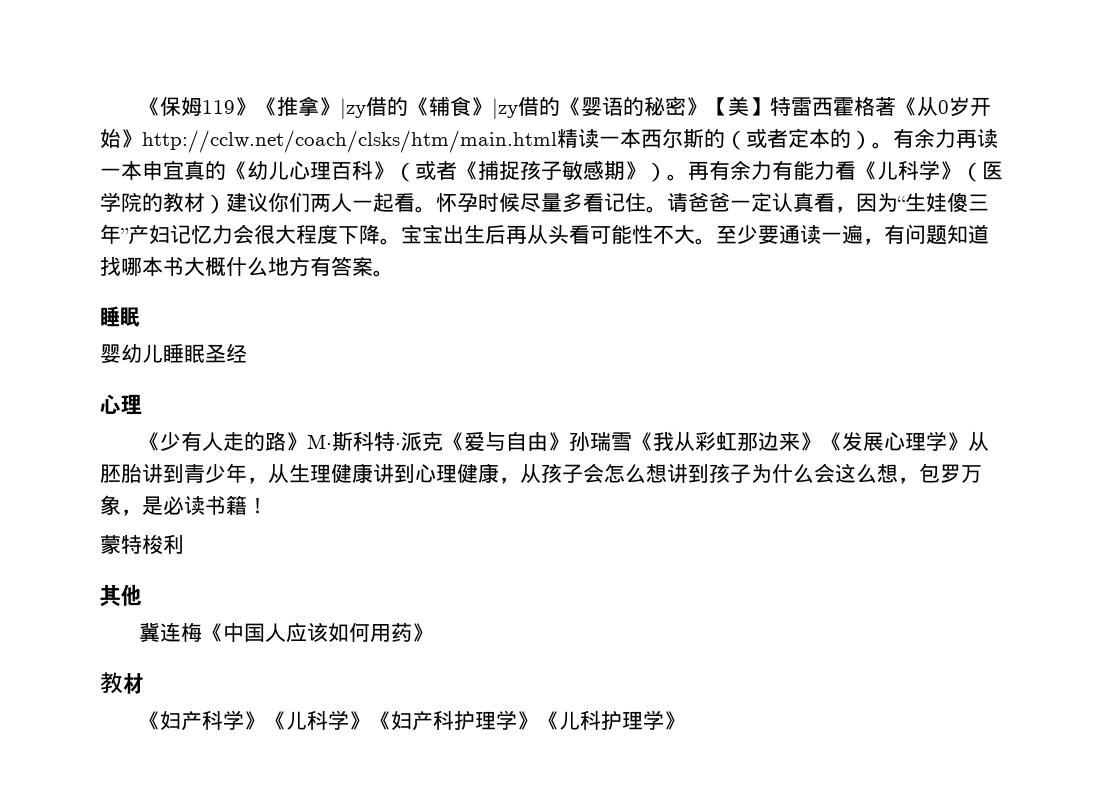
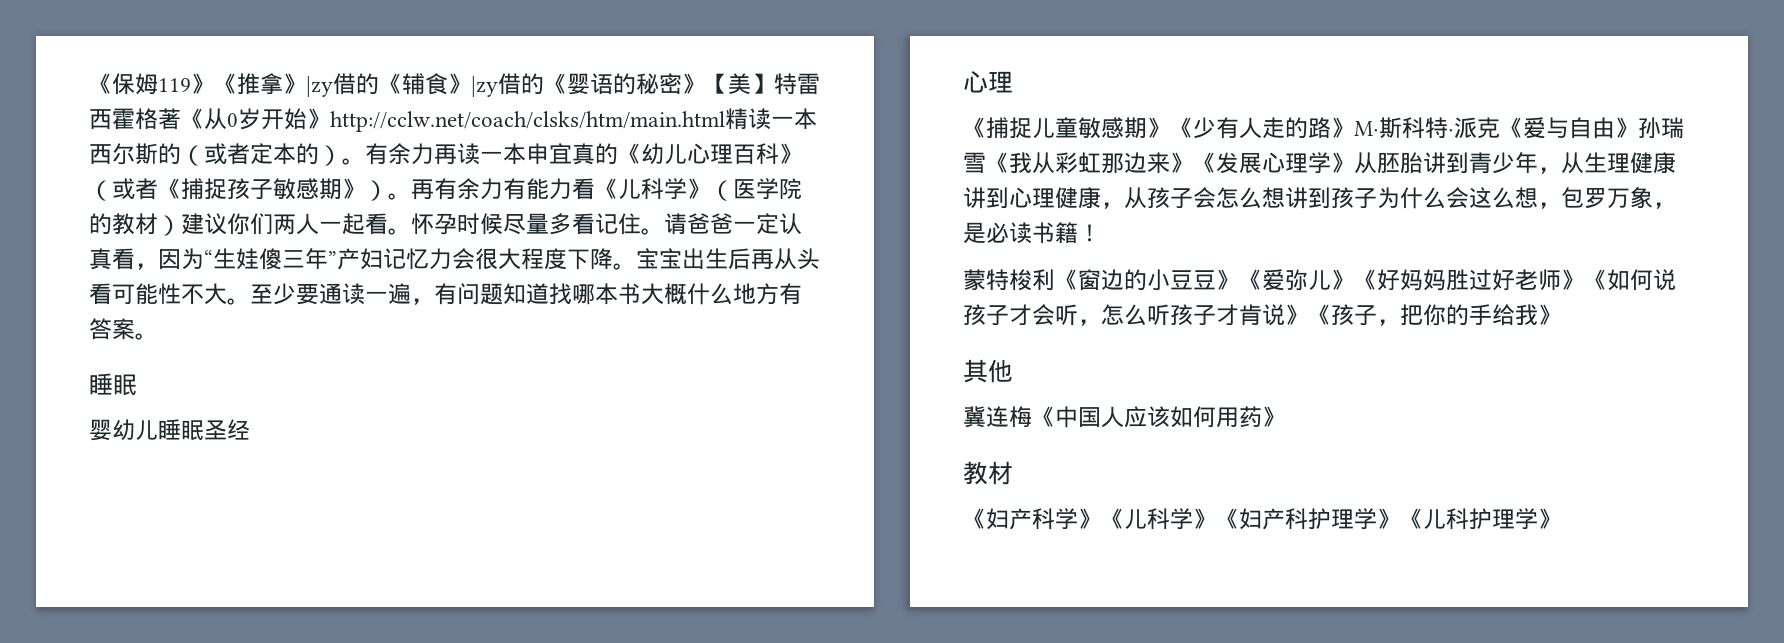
- 《少有人走的路》M·斯科特·派克《爱与自由》孙瑞雪《我从彩虹那边来》《发展心理学》从胚胎讲到青少年，从生理健康讲到心理健康，从孩子会怎么想讲到孩子为什么会这么想，包罗万象，是必读书籍！
+ 《捕捉儿童敏感期》《少有人走的路》M·斯科特·派克《爱与自由》孙瑞雪《我从彩虹那边来》《发展心理学》从胚胎讲到青少年，从生理健康讲到心理健康，从孩子会怎么想讲到孩子为什么会这么想，包罗万象，是必读书籍！
- 蒙特梭利
+ 蒙特梭利《窗边的小豆豆》《爱弥儿》《好妈妈胜过好老师》《如何说孩子才会听，怎么听孩子才肯说》《孩子，把你的手给我》

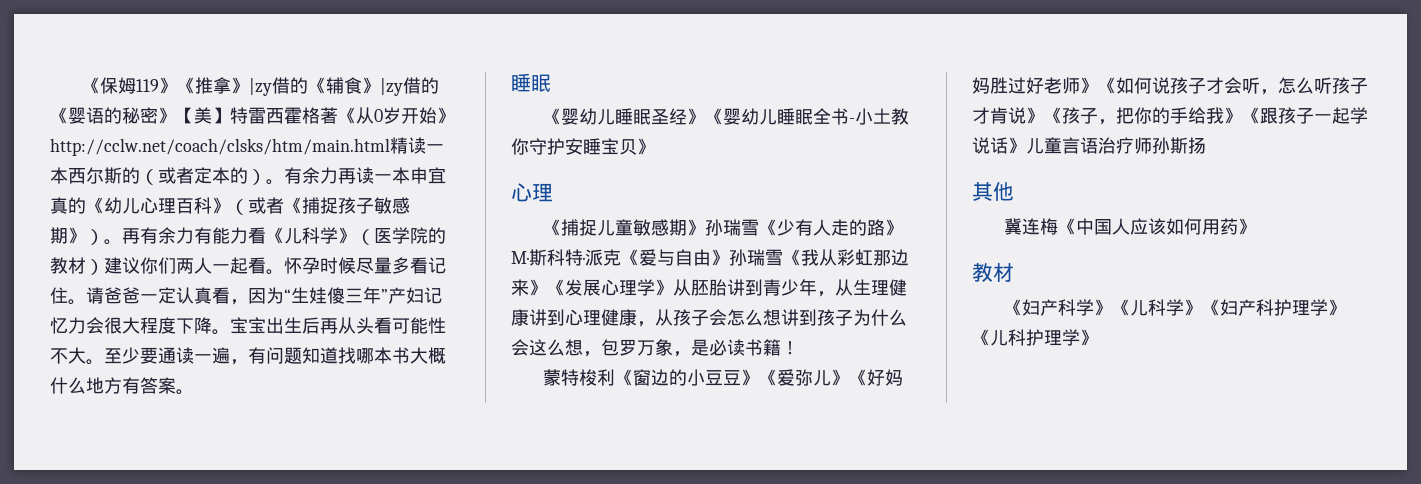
- 婴幼儿睡眠圣经
+ 《婴幼儿睡眠圣经》《婴幼儿睡眠全书-小土教你守护安睡宝贝》
- 《捕捉儿童敏感期》《少有人走的路》M·斯科特·派克《爱与自由》孙瑞雪《我从彩虹那边来》《发展心理学》从胚胎讲到青少年，从生理健康讲到心理健康，从孩子会怎么想讲到孩子为什么会这么想，包罗万象，是必读书籍！
+ 《捕捉儿童敏感期》孙瑞雪《少有人走的路》M·斯科特·派克《爱与自由》孙瑞雪《我从彩虹那边来》《发展心理学》从胚胎讲到青少年，从生理健康讲到心理健康，从孩子会怎么想讲到孩子为什么会这么想，包罗万象，是必读书籍！
- 蒙特梭利《窗边的小豆豆》《爱弥儿》《好妈妈胜过好老师》《如何说孩子才会听，怎么听孩子才肯说》《孩子，把你的手给我》
+ 蒙特梭利《窗边的小豆豆》《爱弥儿》《好妈妈胜过好老师》《如何说孩子才会听，怎么听孩子才肯说》《孩子，把你的手给我》《跟孩子一起学说话》儿童言语治疗师孙斯扬

